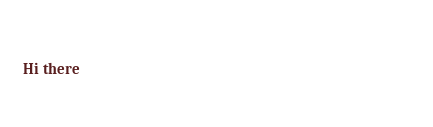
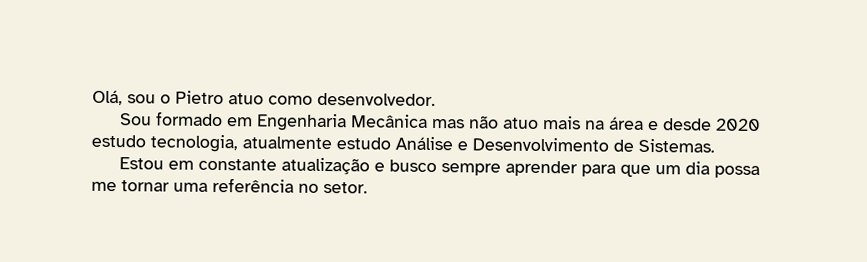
- Hi there
+ Olá, sou o Pietro atuo como desenvolvedor.
+ Sou formado em Engenharia Mecânica mas não atuo mais na área e desde 2020 estudo tecnologia, atualmente estudo Análise e Desenvolvimento de Sistemas.
+ Estou em constante atualização e busco sempre aprender para que um dia possa me tornar uma referência no setor.

